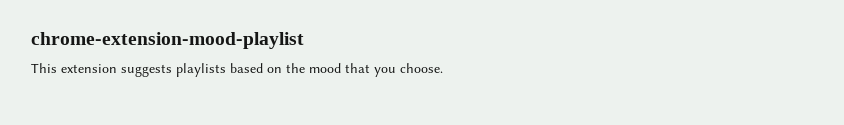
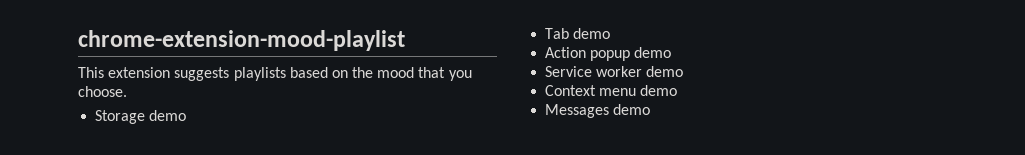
+ Storage demo
+ Tab demo
+ Action popup demo
+ Service worker demo
+ Context menu demo
+ Messages demo

